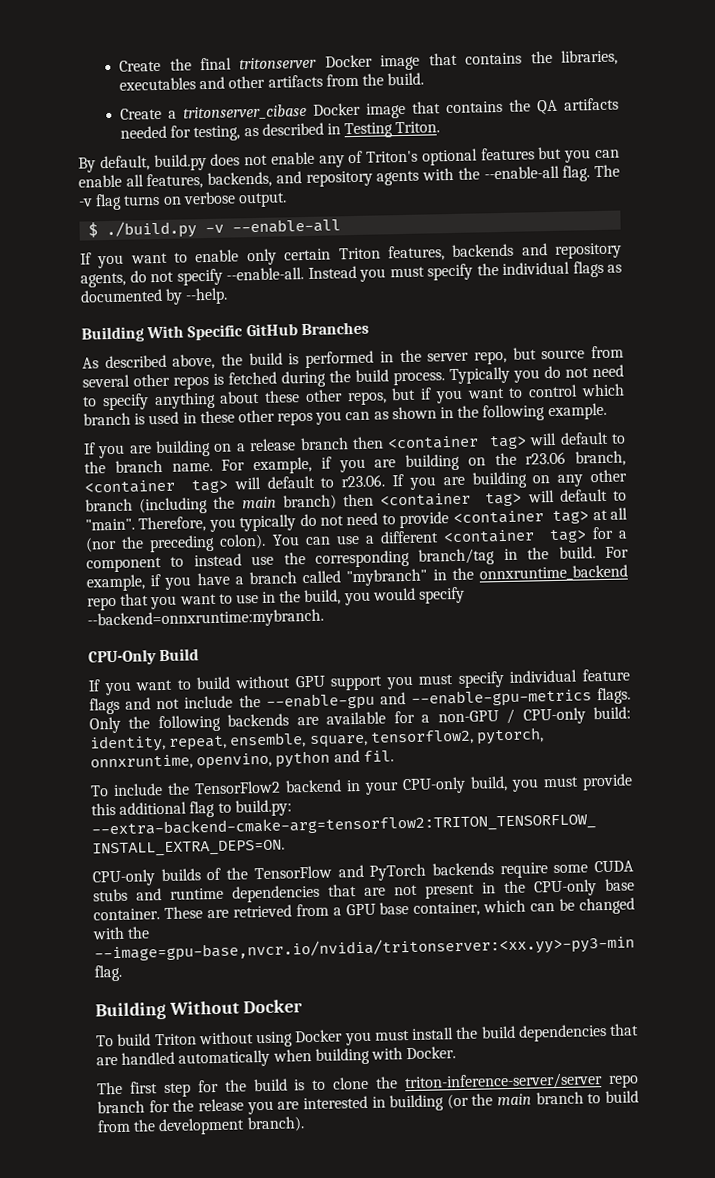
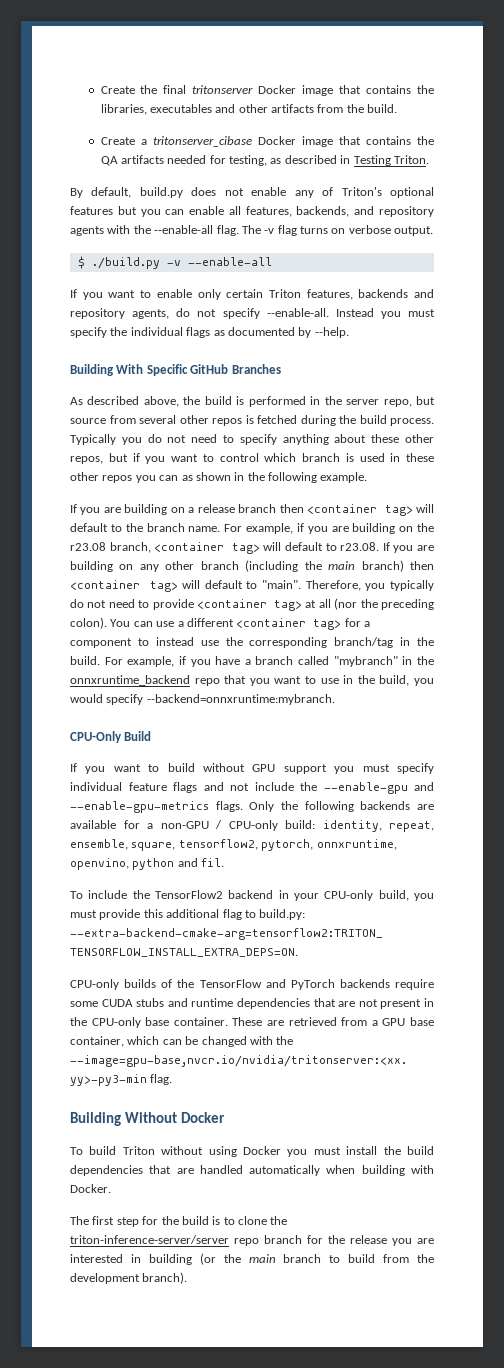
- For example, if you are building on the r23.06 branch, <container tag> will default to r23.06. If you are building on any other branch (including the main branch) then <container tag> will default to "main".
+ For example, if you are building on the r23.08 branch, <container tag> will default to r23.08. If you are building on any other branch (including the main branch) then <container tag> will default to "main".

